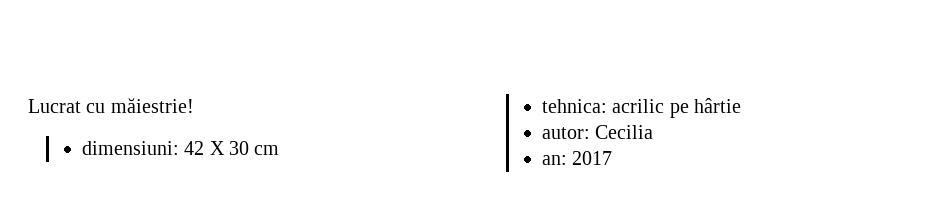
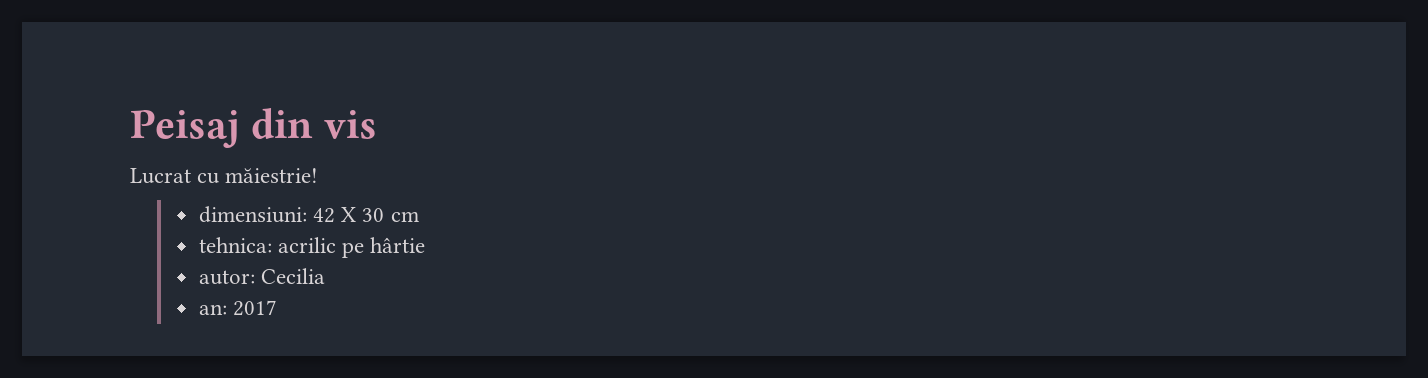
+ Peisaj din vis

